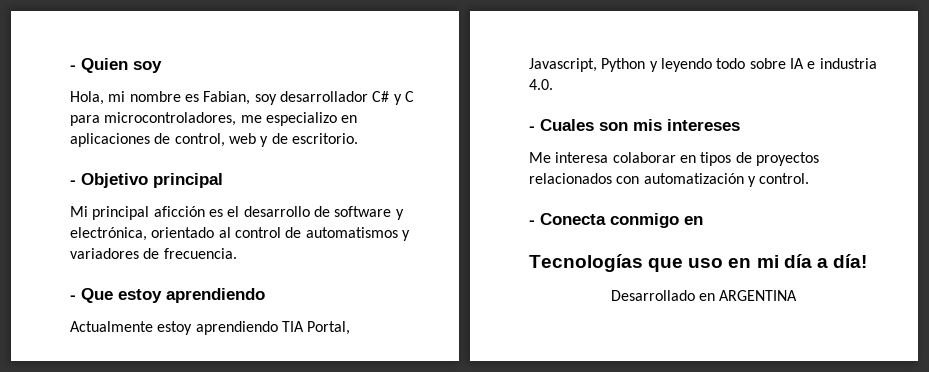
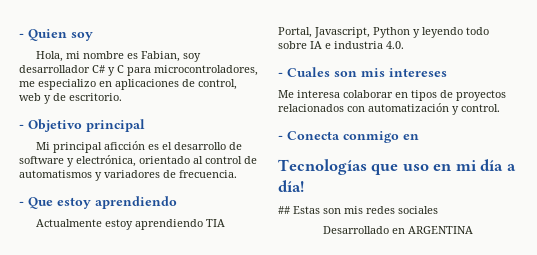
+ ## Estas son mis redes sociales

